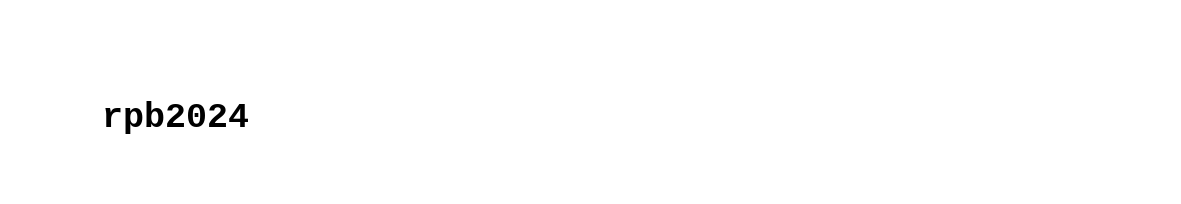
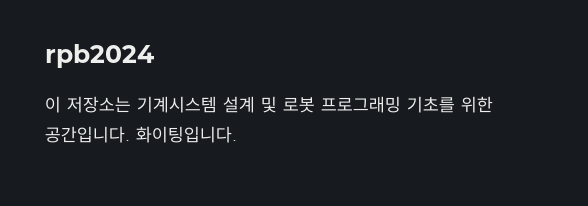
+ 이 저장소는 기계시스템 설계 및 로봇 프로그래밍 기초를 위한 공간입니다. 화이팅입니다.

